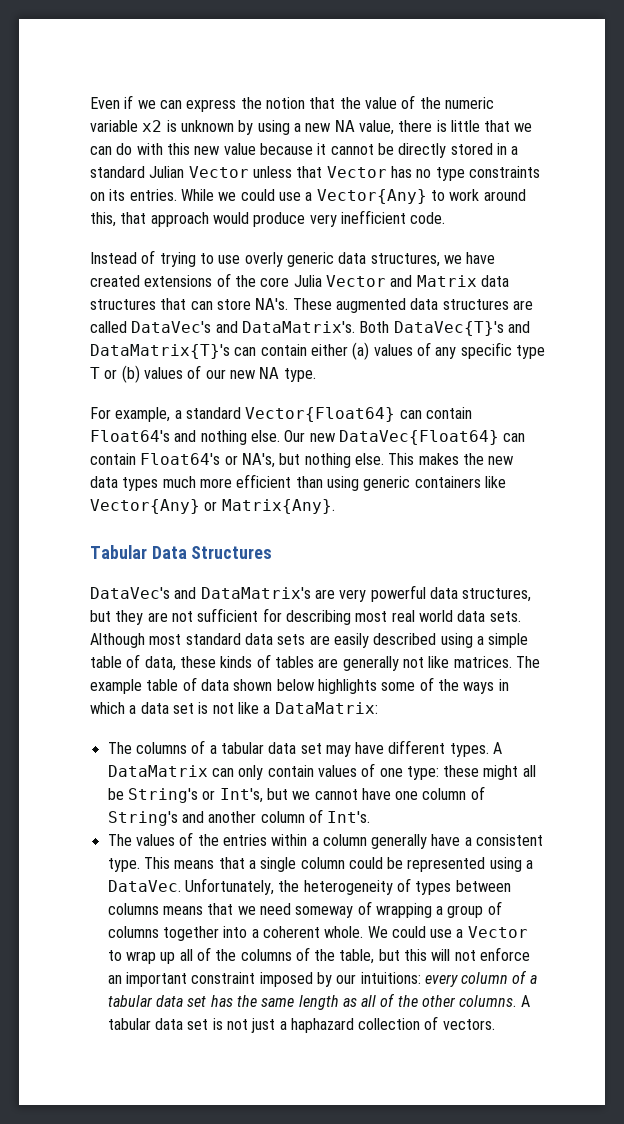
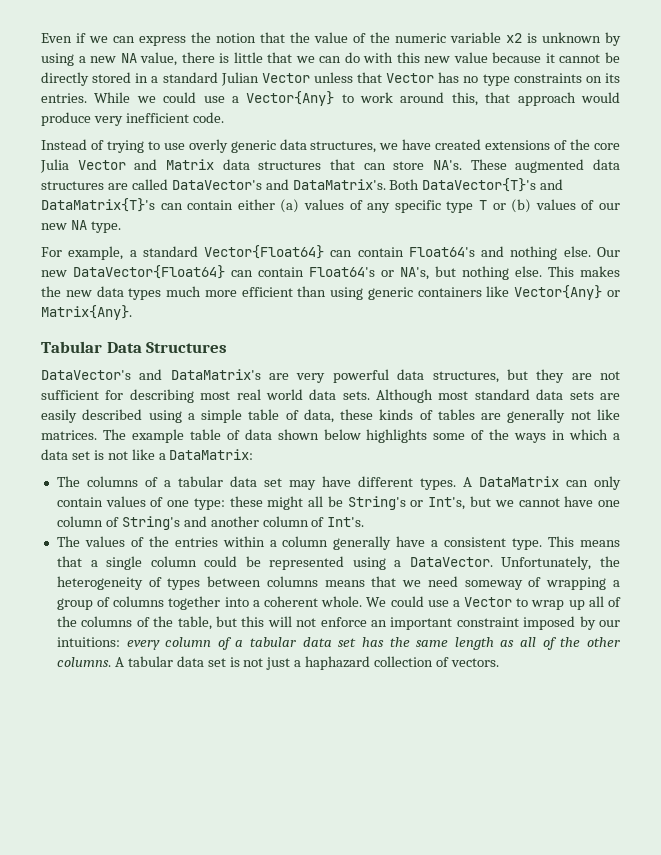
- These augmented data structures are called DataVec's and DataMatrix's.
+ These augmented data structures are called DataVector's and DataMatrix's.
- Both DataVec{T}'s and DataMatrix{T}'s can contain either (a) values of any specific type T or (b) values of our new NA type.
+ Both DataVector{T}'s and DataMatrix{T}'s can contain either (a) values of any specific type T or (b) values of our new NA type.
- Our new DataVec{Float64} can contain Float64's or NA's, but nothing else.
+ Our new DataVector{Float64} can contain Float64's or NA's, but nothing else.
- DataVec's and DataMatrix's are very powerful data structures, but they are not sufficient for describing most real world data sets.
+ DataVector's and DataMatrix's are very powerful data structures, but they are not sufficient for describing most real world data sets.
- This means that a single column could be represented using a DataVec.
+ This means that a single column could be represented using a DataVector.

